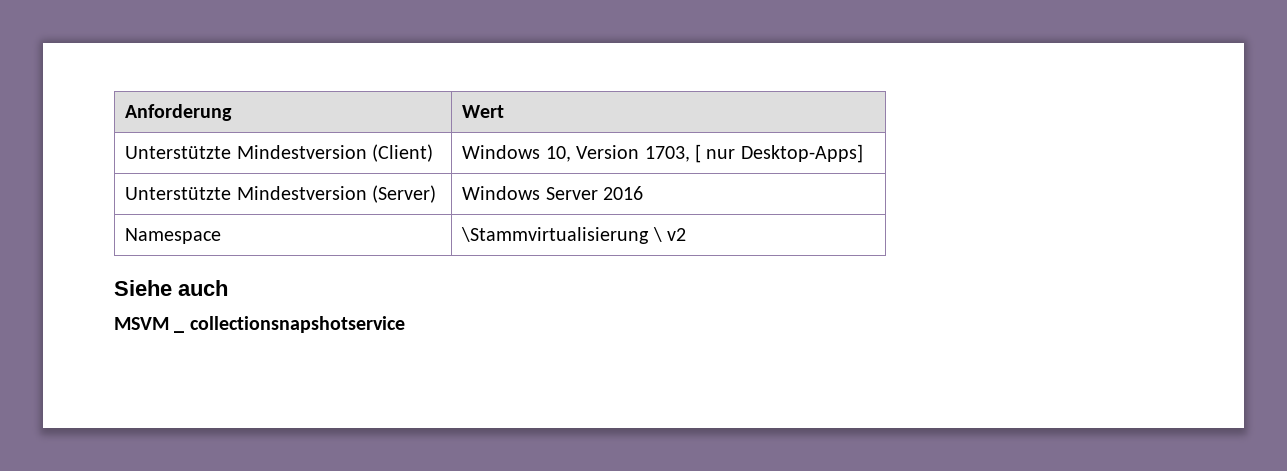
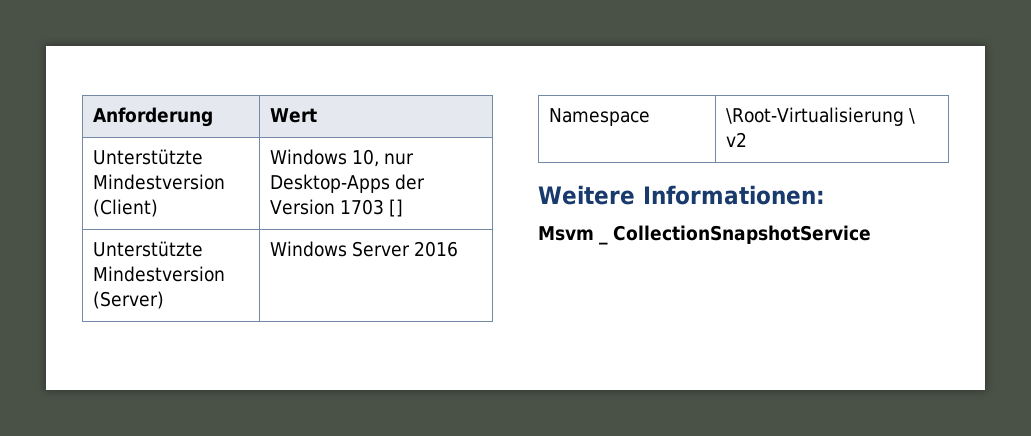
- Unterstützte Mindestversion (Client) | Windows 10, Version 1703, [ nur Desktop-Apps]
+ Unterstützte Mindestversion (Client) | Windows 10, nur Desktop-Apps der Version 1703 []
- Namespace | \Stammvirtualisierung \ v2
+ Namespace | \Root-Virtualisierung \ v2
- Siehe auch
- MSVM _ collectionsnapshotservice
+ Weitere Informationen:
+ Msvm _ CollectionSnapshotService

